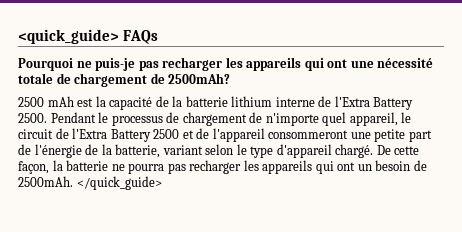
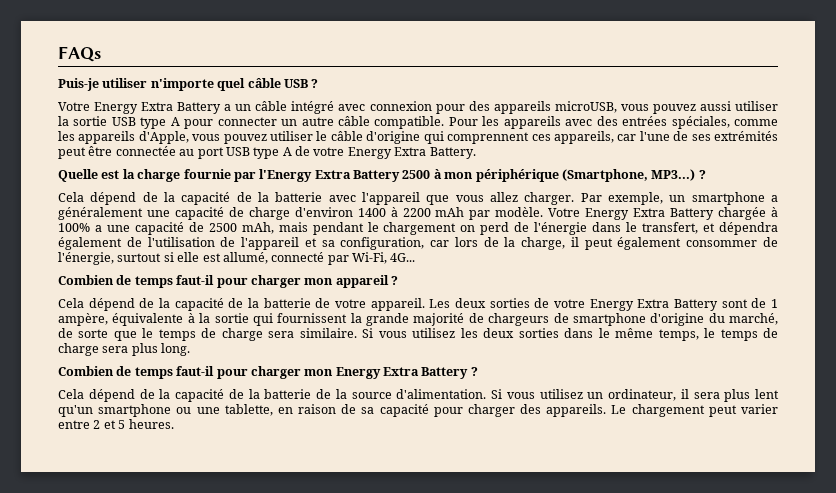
- <quick_guide> FAQs
+ FAQs
- Pourquoi ne puis-je pas recharger les appareils qui ont une nécessité totale de chargement de 2500mAh?
- 2500 mAh est la capacité de la batterie lithium interne de l'Extra Battery 2500. Pendant le processus de chargement de n'importe quel appareil, le circuit de l'Extra Battery 2500 et de l'appareil consommeront une petite part de l'énergie de la batterie, variant selon le type d'appareil chargé. De cette façon, la batterie ne pourra pas recharger les appareils qui ont un besoin de 2500mAh. </quick_guide>
+ Puis-je utiliser n'importe quel câble USB ?
+ Votre Energy Extra Battery a un câble intégré avec connexion pour des appareils microUSB, vous pouvez aussi utiliser la sortie USB type A pour connecter un autre câble compatible. Pour les appareils avec des entrées spéciales, comme les appareils d'Apple, vous pouvez utiliser le câble d'origine qui comprennent ces appareils, car l'une de ses extrémités peut être connectée au port USB type A de votre Energy Extra Battery.
+ Quelle est la charge fournie par l'Energy Extra Battery 2500 à mon périphérique (Smartphone, MP3...) ?
+ Cela dépend de la capacité de la batterie avec l'appareil que vous allez charger. Par exemple, un smartphone a généralement une capacité de charge d'environ 1400 à 2200 mAh par modèle. Votre Energy Extra Battery chargée à 100% a une capacité de 2500 mAh, mais pendant le chargement on perd de l'énergie dans le transfert, et dépendra également de l'utilisation de l'appareil et sa configuration, car lors de la charge, il peut également consommer de l'énergie, surtout si elle est allumé, connecté par Wi-Fi, 4G...
+ Combien de temps faut-il pour charger mon appareil ?
+ Cela dépend de la capacité de la batterie de votre appareil. Les deux sorties de votre Energy Extra Battery sont de 1 ampère, équivalente à la sortie qui fournissent la grande majorité de chargeurs de smartphone d'origine du marché, de sorte que le temps de charge sera similaire. Si vous utilisez les deux sorties dans le même temps, le temps de charge sera plus long.
+ Combien de temps faut-il pour charger mon Energy Extra Battery ?
+ Cela dépend de la capacité de la batterie de la source d'alimentation. Si vous utilisez un ordinateur, il sera plus lent qu'un smartphone ou une tablette, en raison de sa capacité pour charger des appareils. Le chargement peut varier entre 2 et 5 heures.

